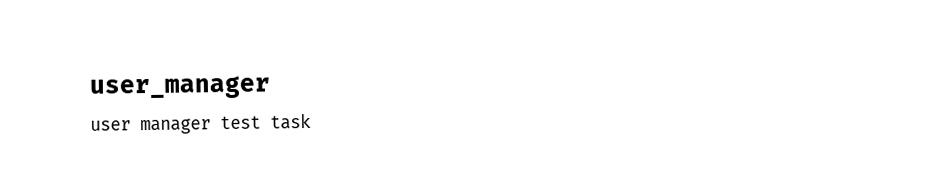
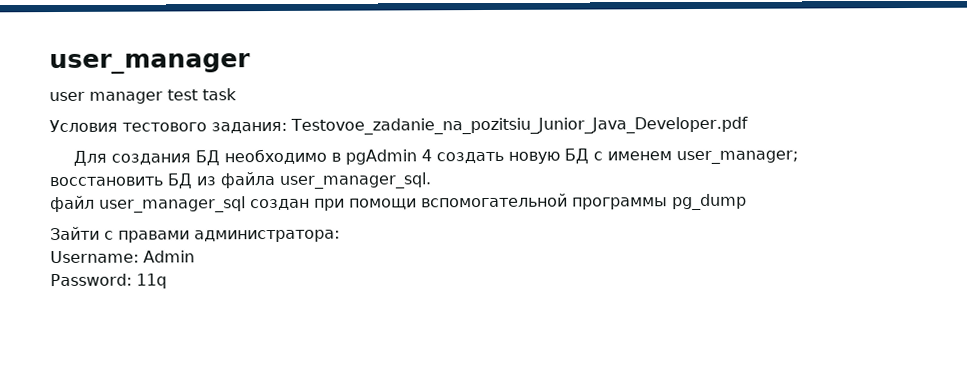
+ Условия тестового задания: Testovoe_zadanie_na_pozitsiu_Junior_Java_Developer.pdf
+ Для создания БД необходимо в pgAdmin 4 создать новую БД с именем user_manager;
+ восстановить БД из файла user_manager_sql.
+ файл user_manager_sql создан при помощи вспомогательной программы pg_dump
+ Зайти с правами администратора:
+ Username: Admin
+ Password: 11q

